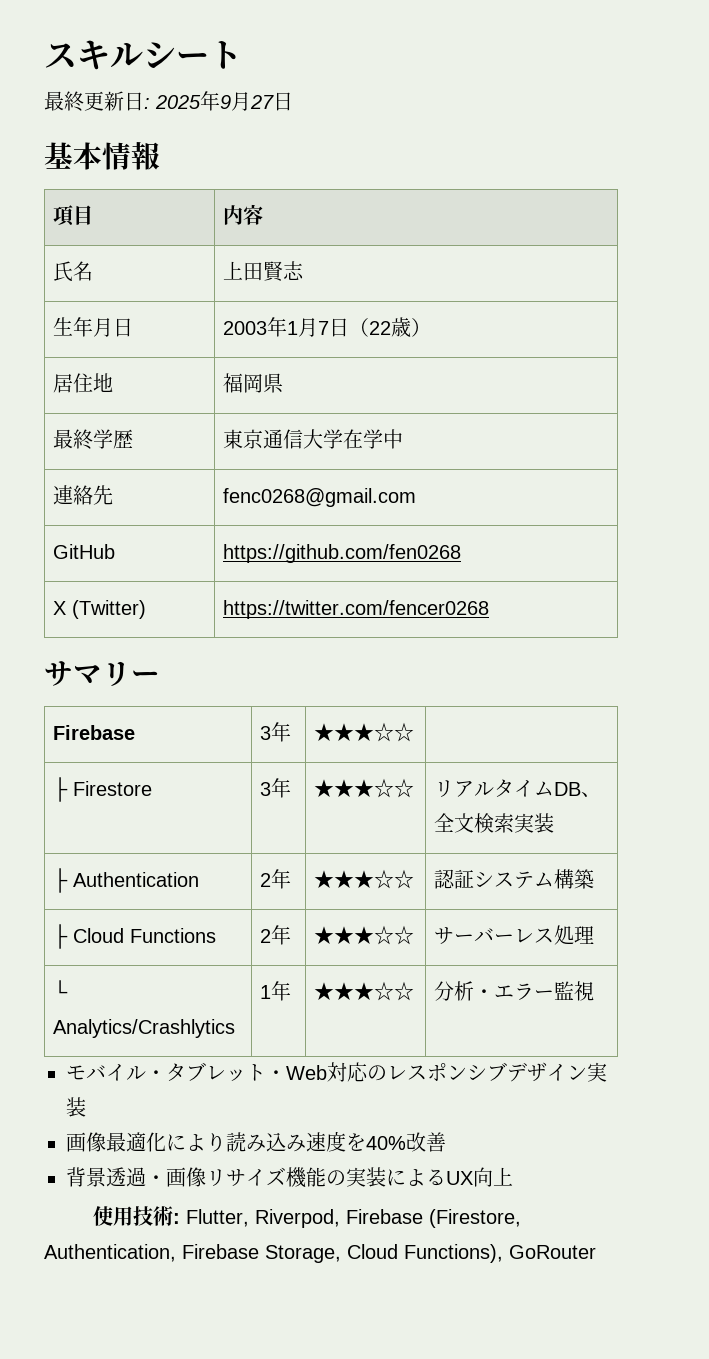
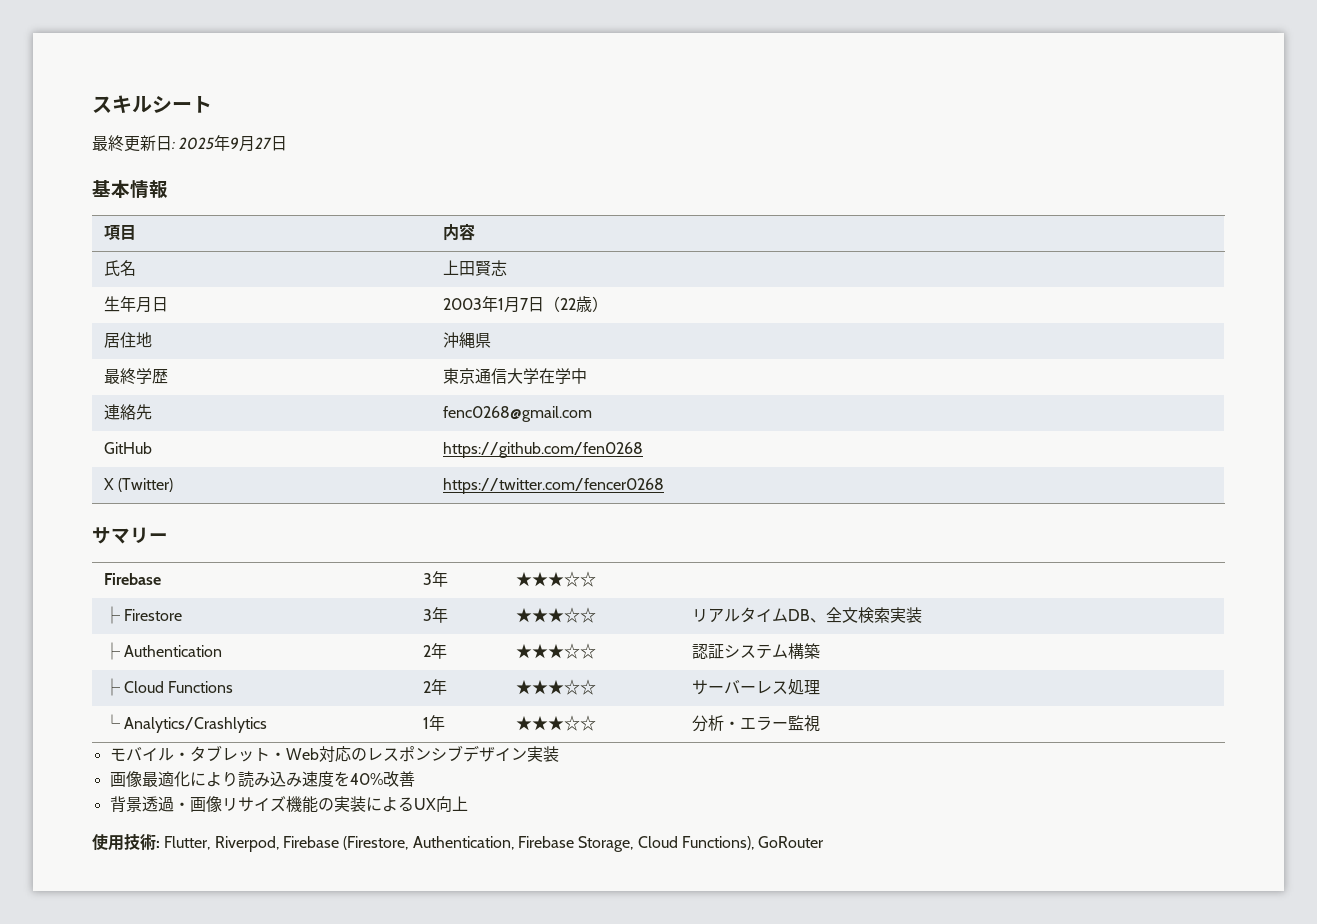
- 居住地 | 福岡県
+ 居住地 | 沖縄県

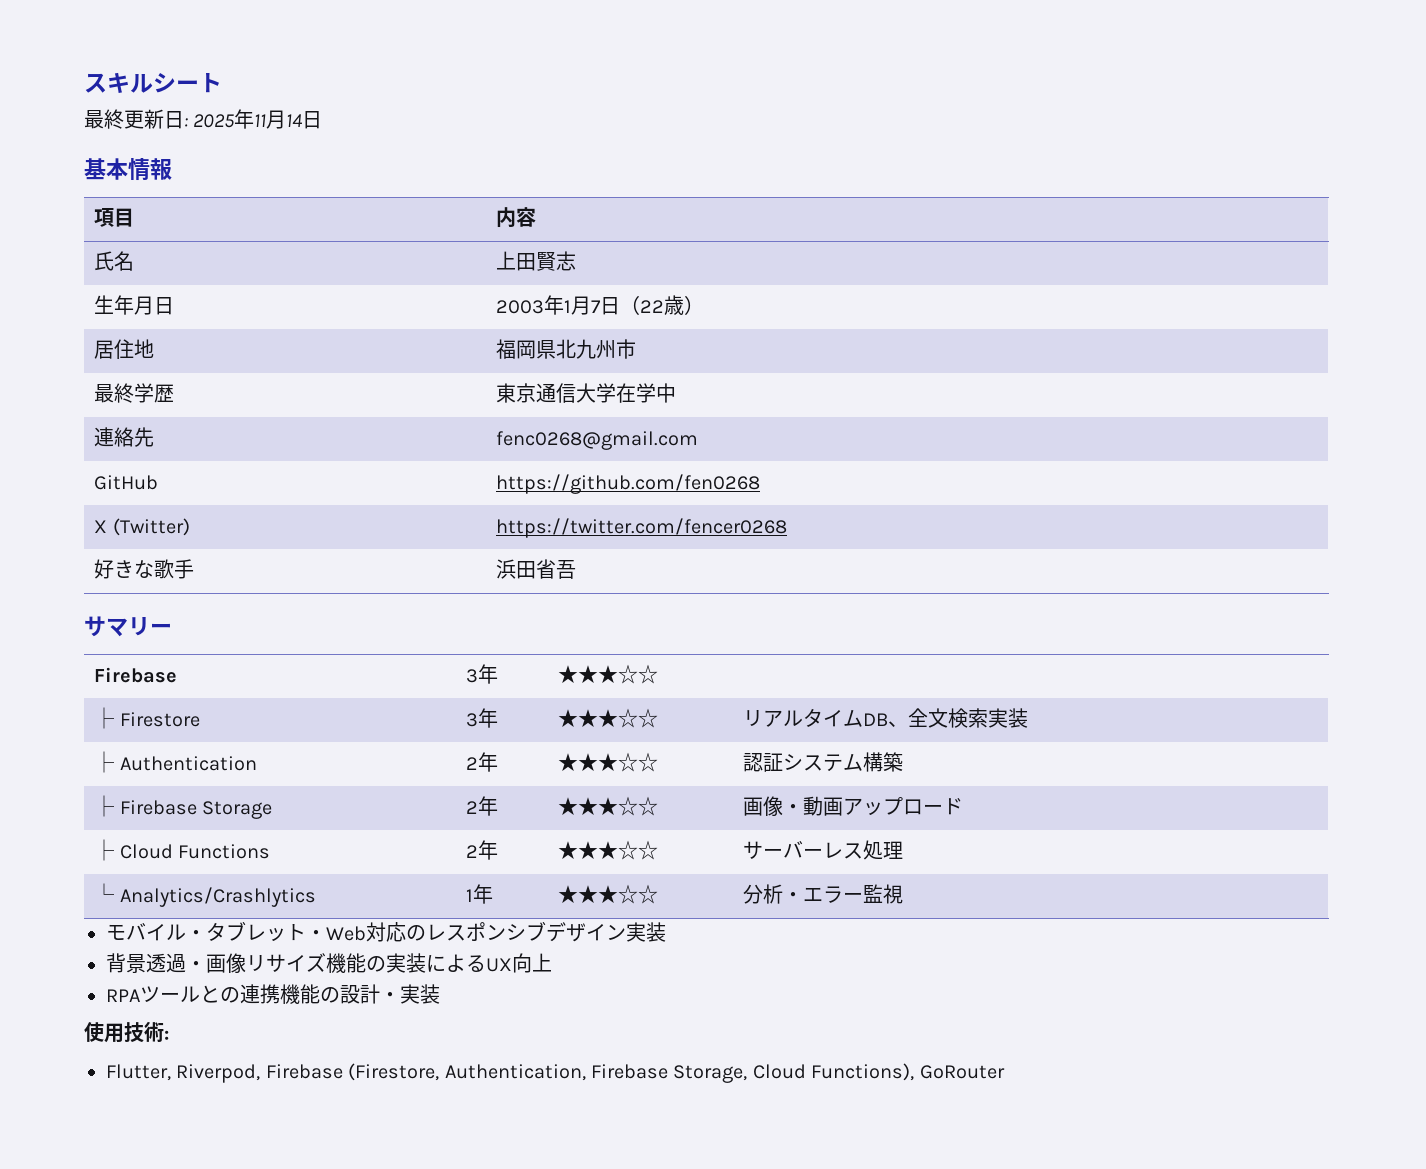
- 最終更新日: 2025年9月27日
+ 最終更新日: 2025年11月14日
- 居住地 | 沖縄県
+ 居住地 | 福岡県北九州市
+ 好きな歌手 | 浜田省吾
+ ├ Firebase Storage | 2年 | ★★★☆☆ | 画像・動画アップロード
- 画像最適化により読み込み速度を40%改善
+ RPAツールとの連携機能の設計・実装
- 使用技術: Flutter, Riverpod, Firebase (Firestore, Authentication, Firebase Storage, Cloud Functions), GoRouter
+ 使用技術:
+ Flutter, Riverpod, Firebase (Firestore, Authentication, Firebase Storage, Cloud Functions), GoRouter

